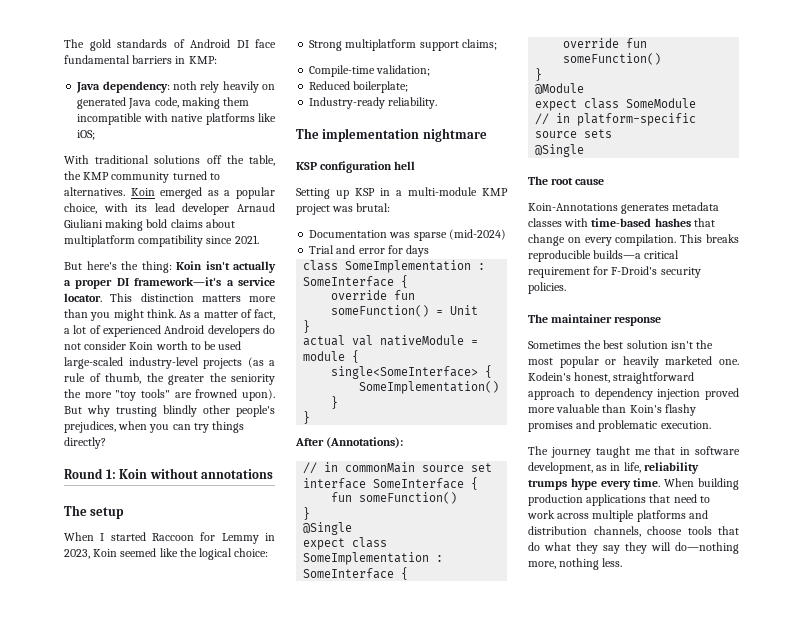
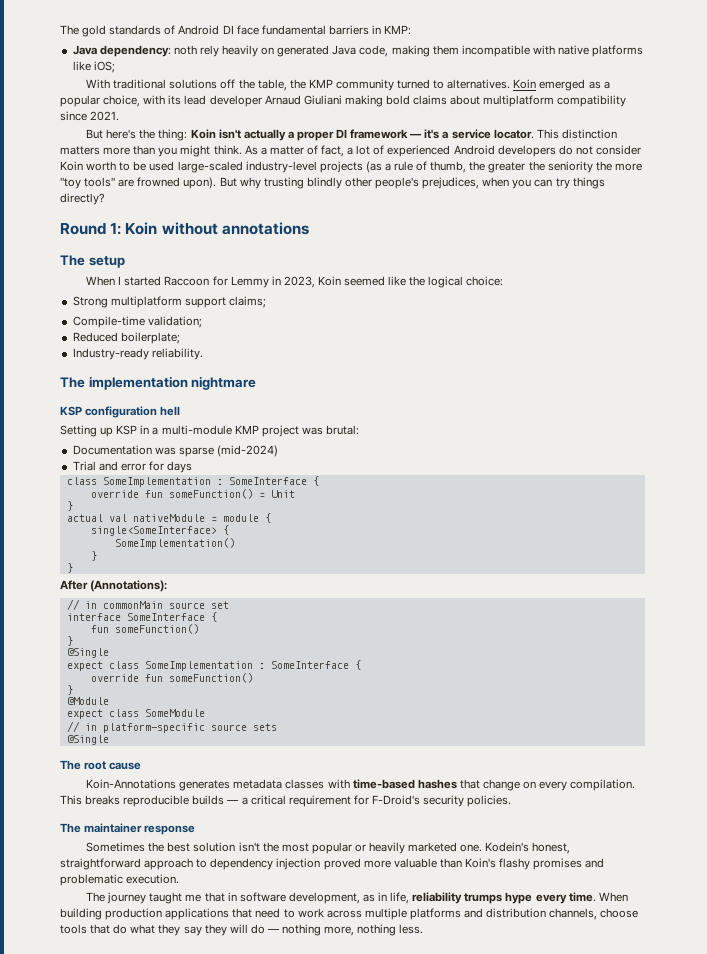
- But here's the thing: Koin isn't actually a proper DI framework—it's a service locator.
+ But here's the thing: Koin isn't actually a proper DI framework — it's a service locator.
- This breaks reproducible builds—a critical requirement for F-Droid's security policies.
+ This breaks reproducible builds — a critical requirement for F-Droid's security policies.
- When building production applications that need to work across multiple platforms and distribution channels, choose tools that do what they say they will do—nothing more, nothing less.
+ When building production applications that need to work across multiple platforms and distribution channels, choose tools that do what they say they will do — nothing more, nothing less.

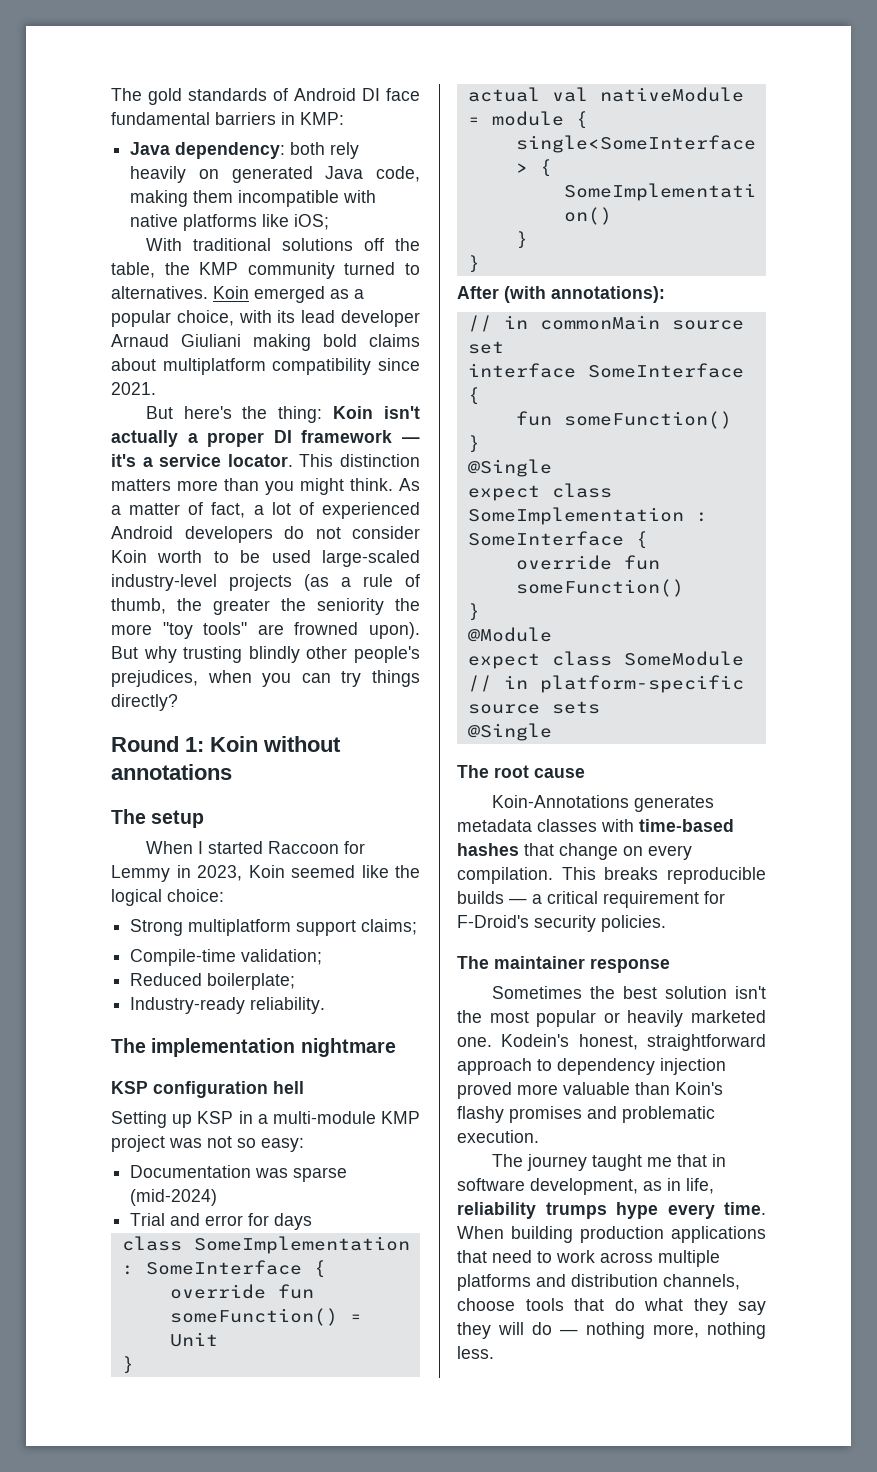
- Java dependency: noth rely heavily on generated Java code, making them incompatible with native platforms like iOS;
+ Java dependency: both rely heavily on generated Java code, making them incompatible with native platforms like iOS;
- Setting up KSP in a multi-module KMP project was brutal:
+ Setting up KSP in a multi-module KMP project was not so easy:
- After (Annotations):
+ After (with annotations):

